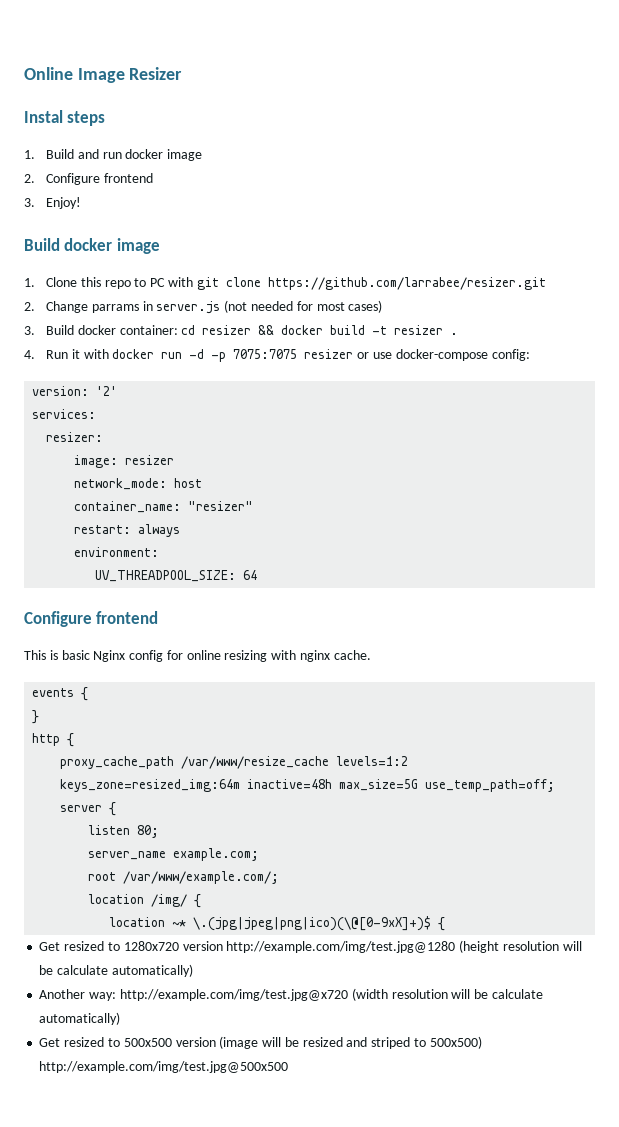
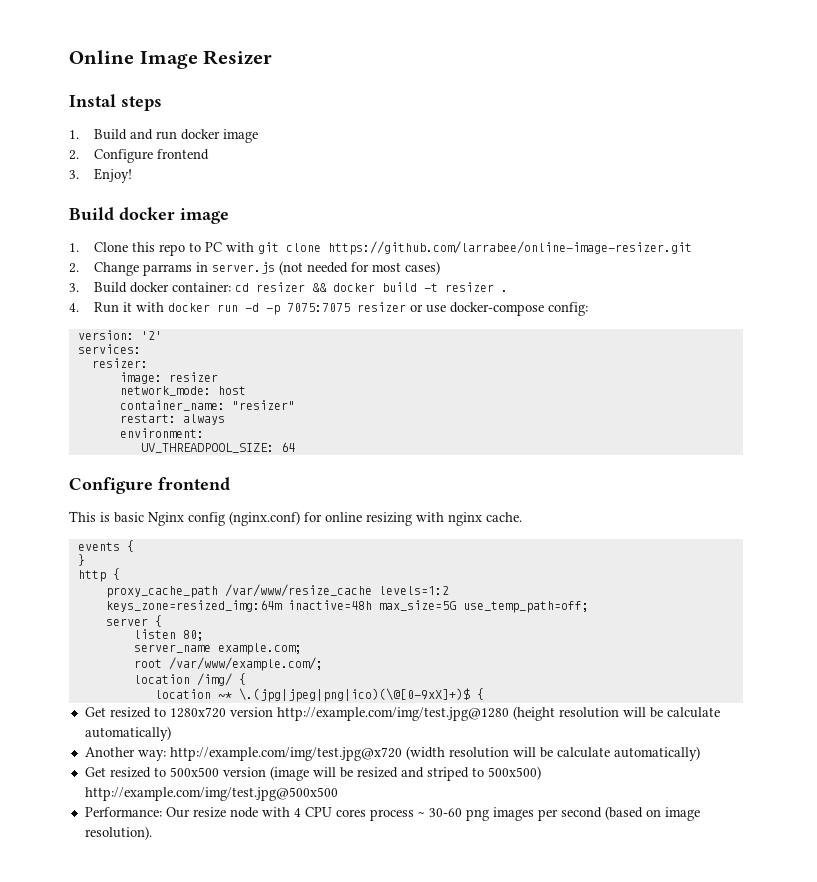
- 1. Clone this repo to PC with git clone https://github.com/larrabee/resizer.git
+ 1. Clone this repo to PC with git clone https://github.com/larrabee/online-image-resizer.git
- This is basic Nginx config for online resizing with nginx cache.
+ This is basic Nginx config (nginx.conf) for online resizing with nginx cache.
+ Performance: Our resize node with 4 CPU cores process ~ 30-60 png images per second (based on image resolution).

